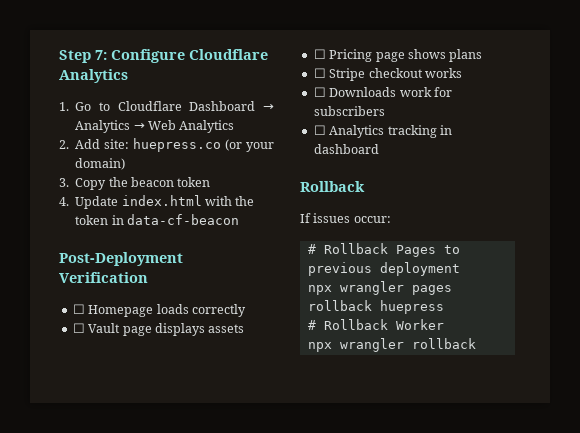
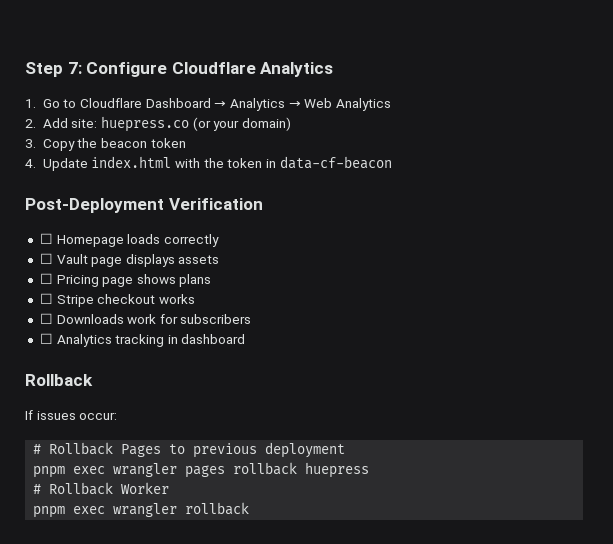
- npx wrangler pages rollback huepress
+ pnpm exec wrangler pages rollback huepress
- npx wrangler rollback
+ pnpm exec wrangler rollback

